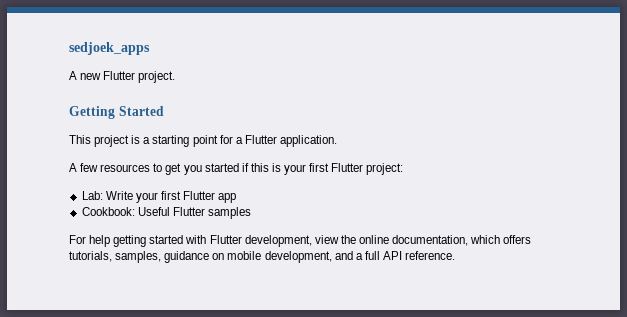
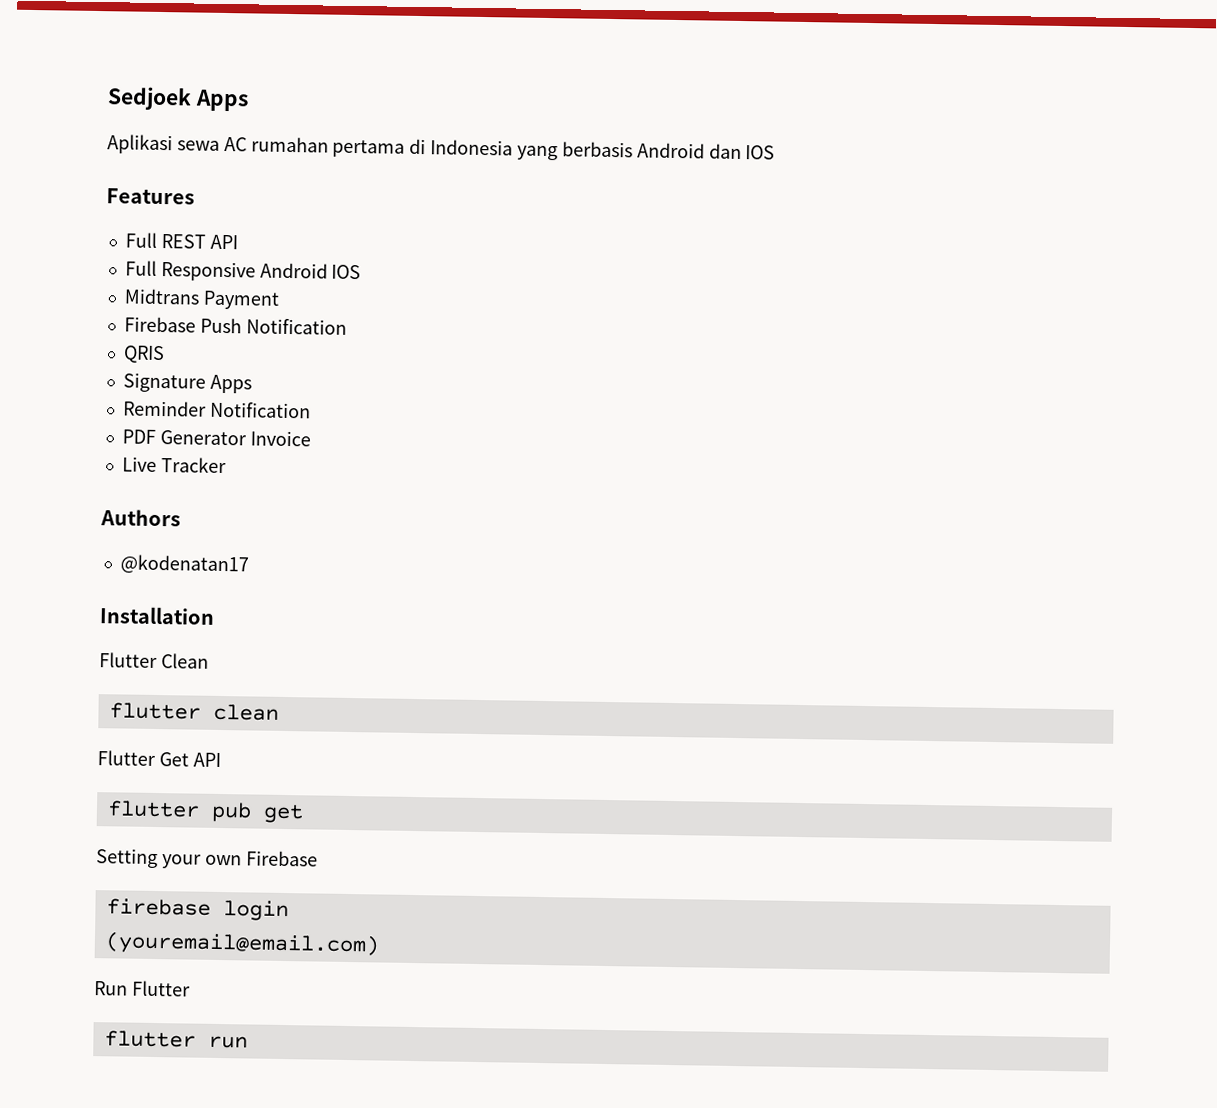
- sedjoek_apps
- A new Flutter project.
- Getting Started
- This project is a starting point for a Flutter application.
- A few resources to get you started if this is your first Flutter project:
- Lab: Write your first Flutter app
- Cookbook: Useful Flutter samples
- For help getting started with Flutter development, view the online documentation, which offers tutorials, samples, guidance on mobile development, and a full API reference.
+ Sedjoek Apps
+ Aplikasi sewa AC rumahan pertama di Indonesia yang berbasis Android dan IOS
+ Features
+ Full REST API
+ Full Responsive Android IOS
+ Midtrans Payment
+ Firebase Push Notification
+ QRIS
+ Signature Apps
+ Reminder Notification
+ PDF Generator Invoice
+ Live Tracker
+ Authors
+ @kodenatan17
+ Installation
+ Flutter Clean
+ flutter clean
+ Flutter Get API
+ flutter pub get
+ Setting your own Firebase
+ firebase login
+ (youremail@email.com)
+ Run Flutter
+ flutter run

